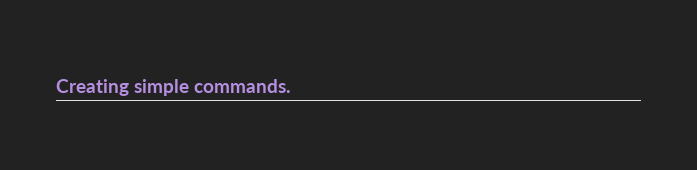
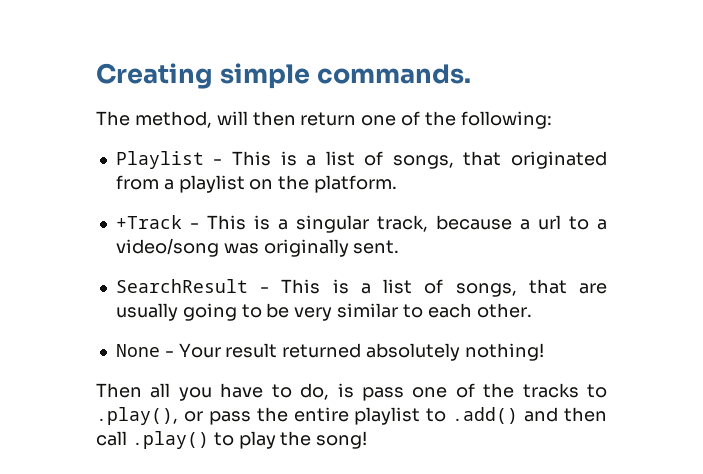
+ The method, will then return one of the following:
+ Playlist - This is a list of songs, that originated from a playlist on the platform.
+ +Track - This is a singular track, because a url to a video/song was originally sent.
+ SearchResult - This is a list of songs, that are usually going to be very similar to each other.
+ None - Your result returned absolutely nothing!
+ Then all you have to do, is pass one of the tracks to .play(), or pass the entire playlist to .add() and then call .play() to play the song!

